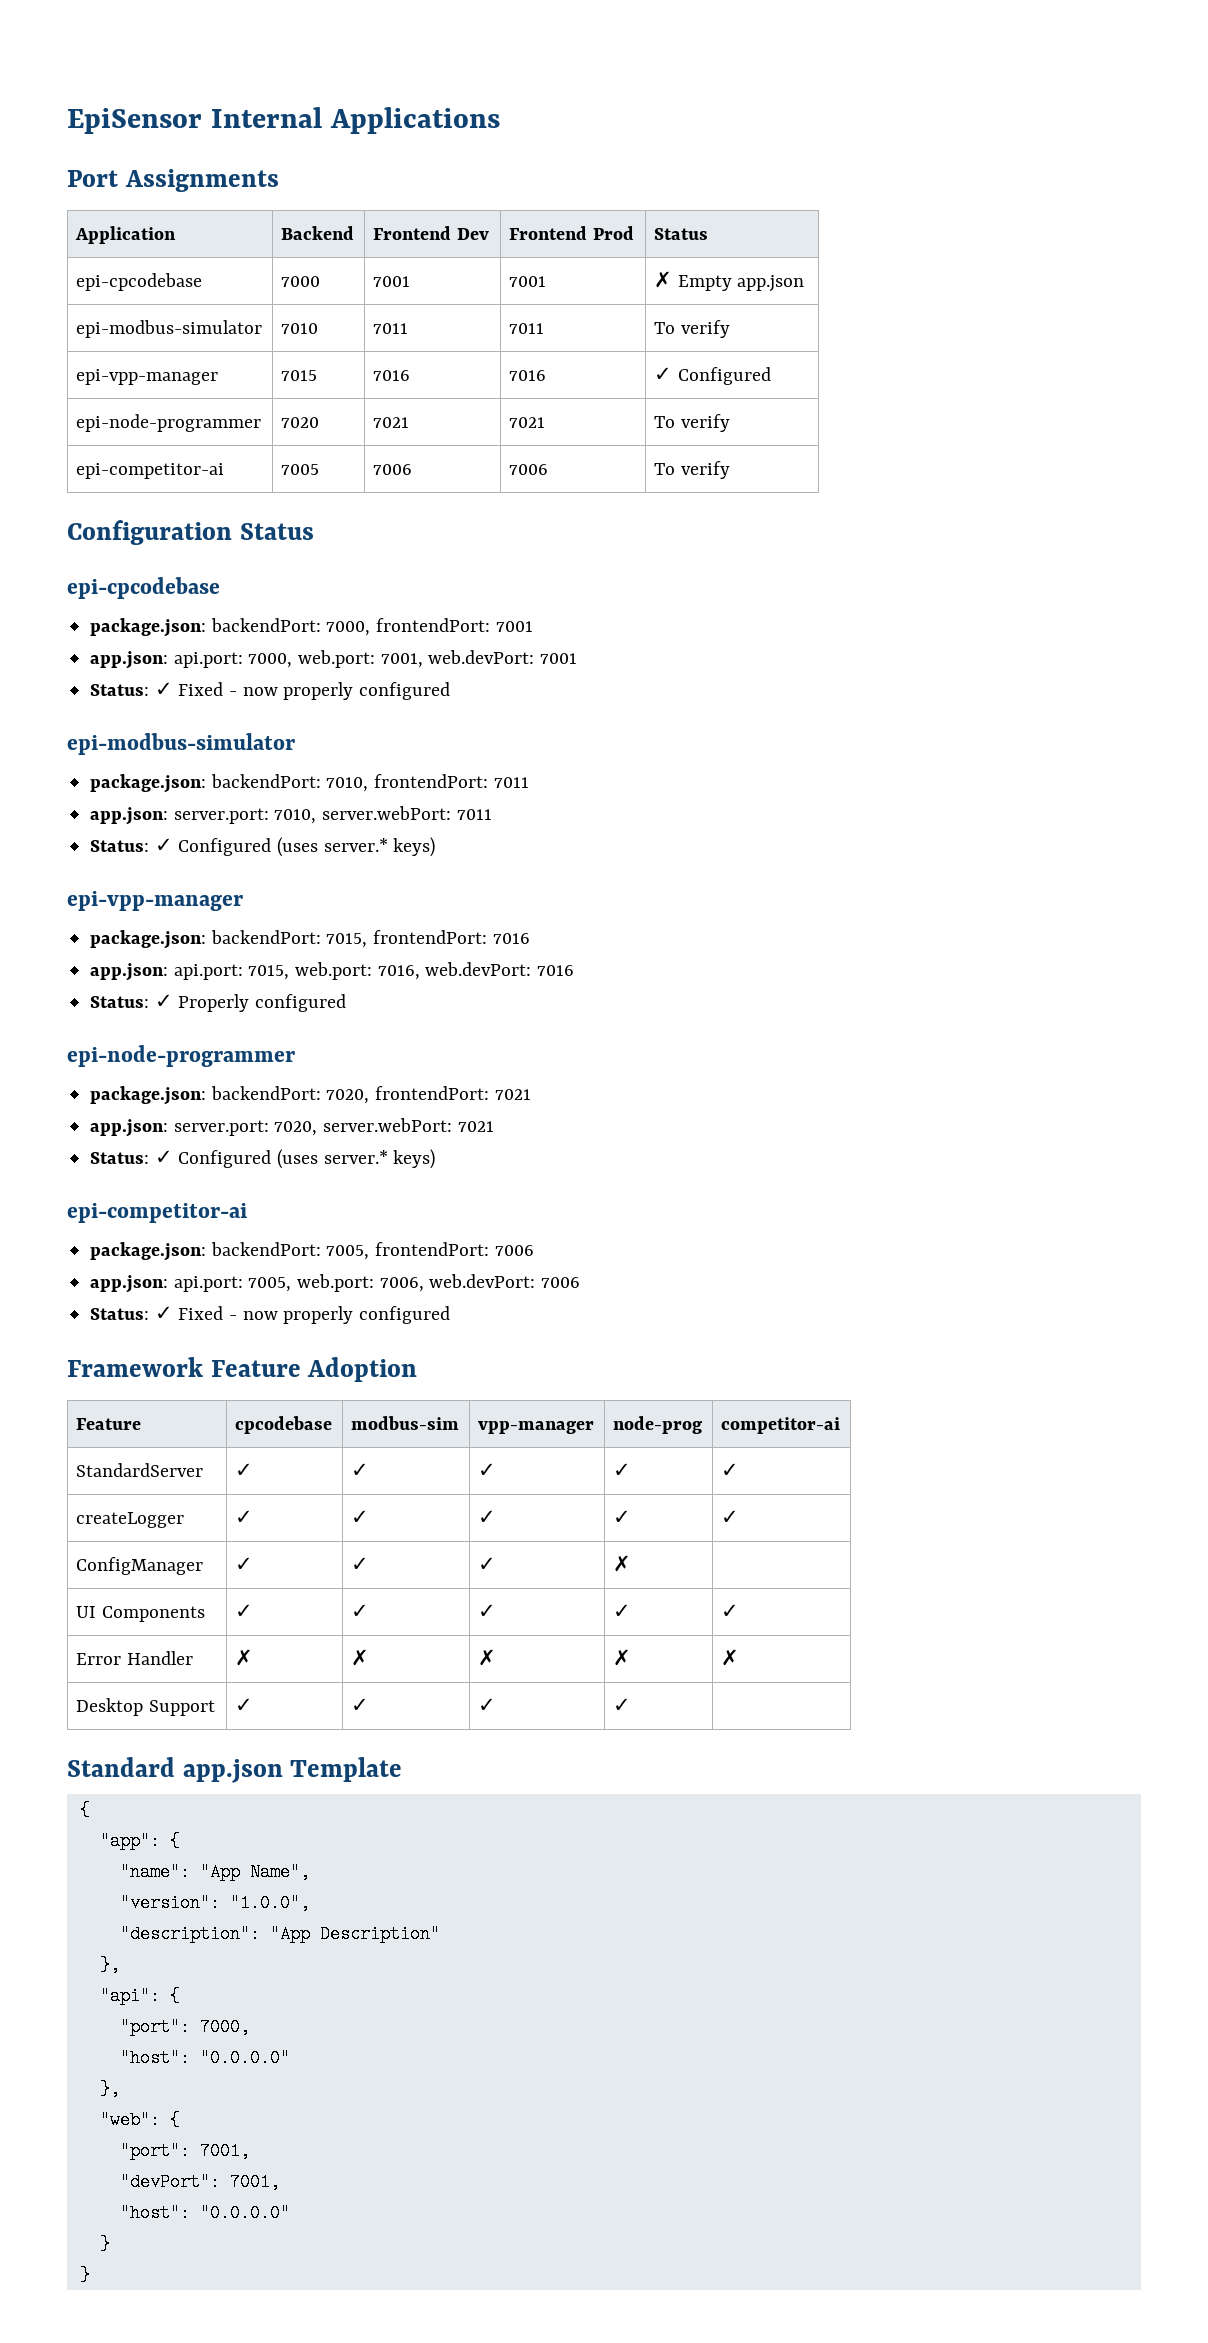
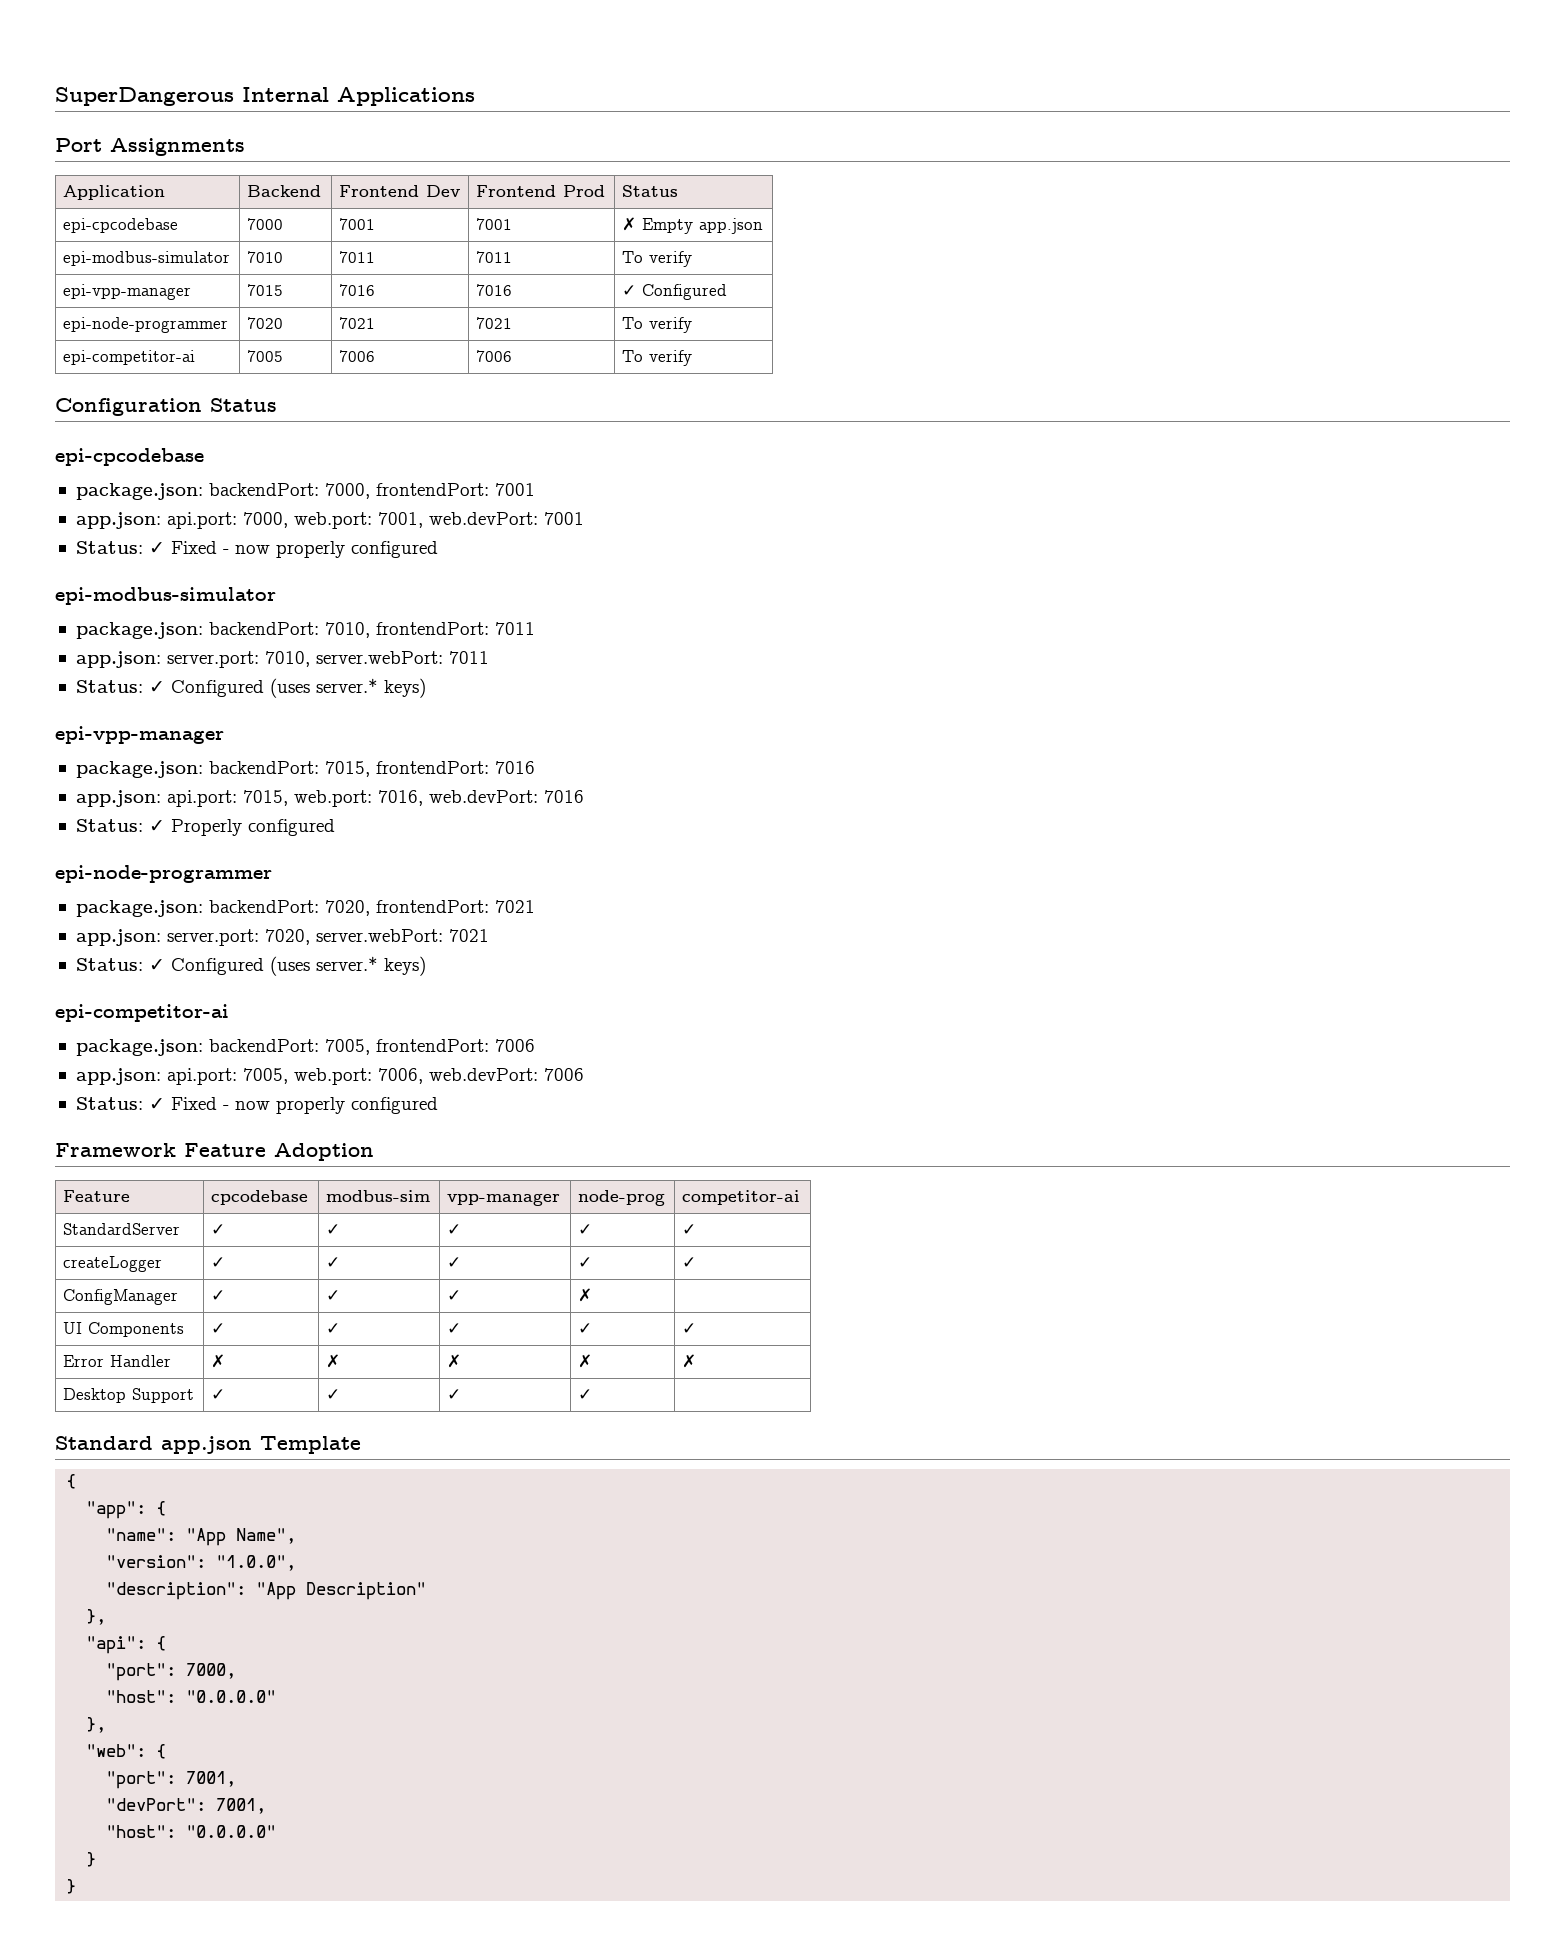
- EpiSensor Internal Applications
+ SuperDangerous Internal Applications

